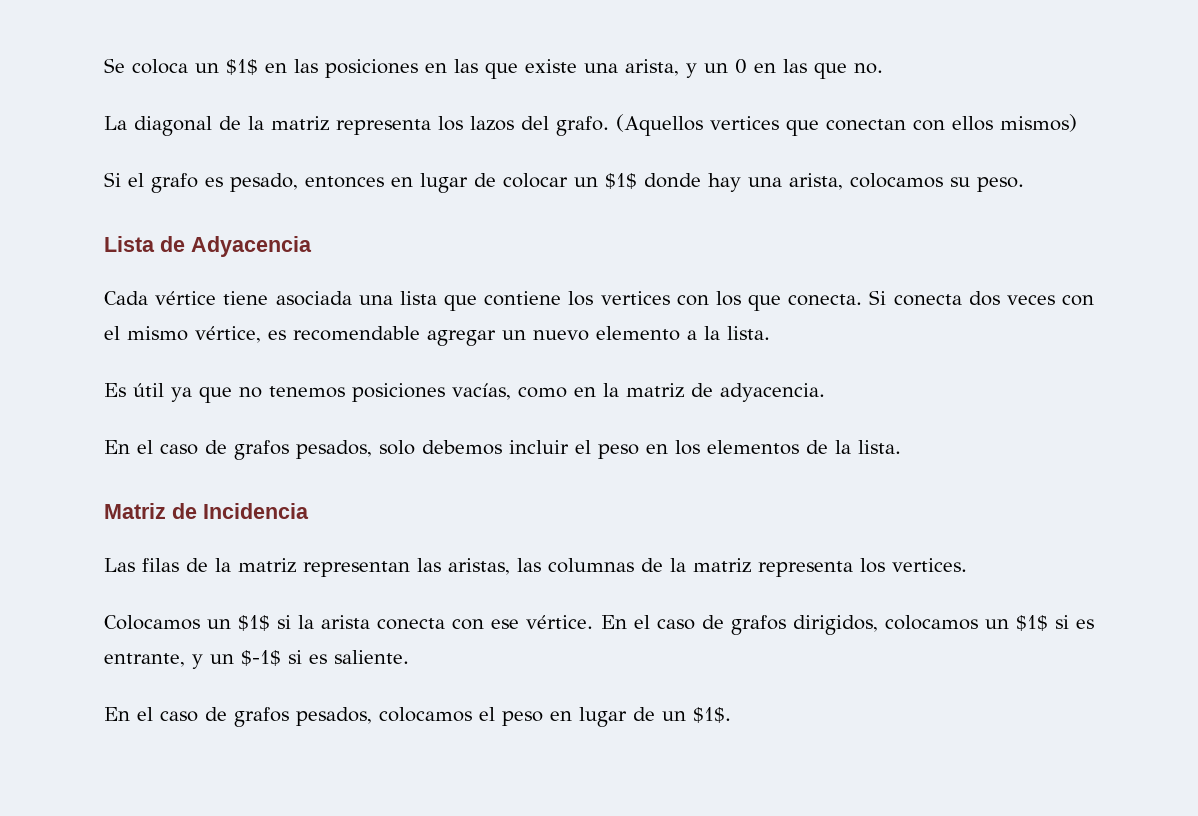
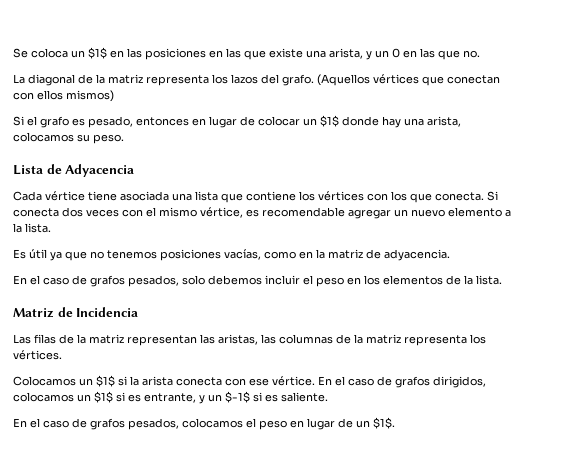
- (Aquellos vertices que conectan con ellos mismos)
+ (Aquellos vértices que conectan con ellos mismos)
- Cada vértice tiene asociada una lista que contiene los vertices con los que conecta.
+ Cada vértice tiene asociada una lista que contiene los vértices con los que conecta.
- Las filas de la matriz representan las aristas, las columnas de la matriz representa los vertices.
+ Las filas de la matriz representan las aristas, las columnas de la matriz representa los vértices.

